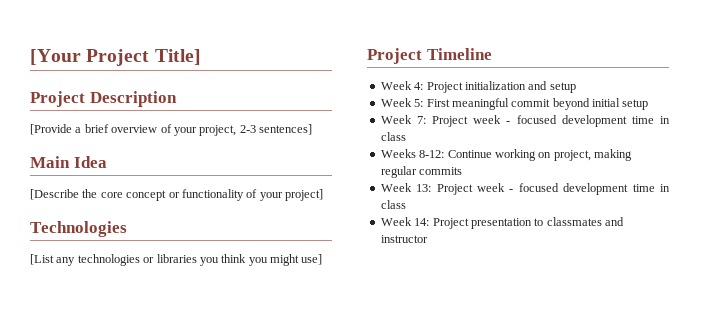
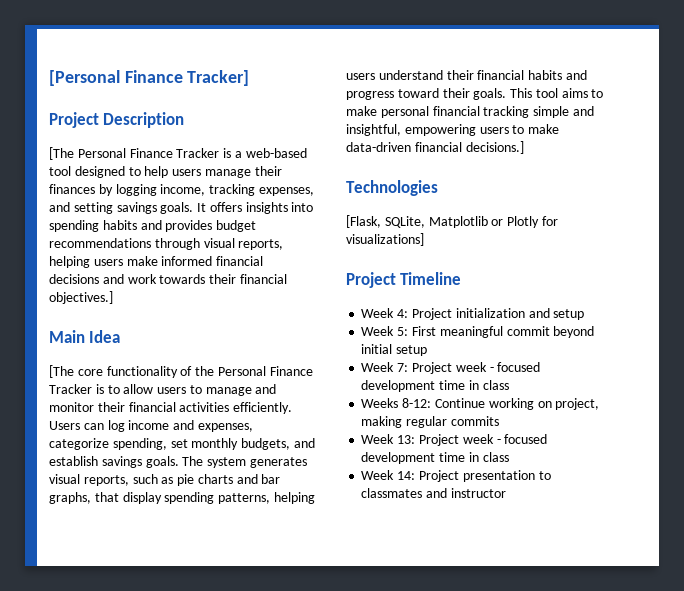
- [Your Project Title]
+ [Personal Finance Tracker]
- [Provide a brief overview of your project, 2-3 sentences]
+ [The Personal Finance Tracker is a web-based tool designed to help users manage their finances by logging income, tracking expenses, and setting savings goals. It offers insights into spending habits and provides budget recommendations through visual reports, helping users make informed financial decisions and work towards their financial objectives.]
  Main Idea
- [Describe the core concept or functionality of your project]
+ [The core functionality of the Personal Finance Tracker is to allow users to manage and monitor their financial activities efficiently. Users can log income and expenses, categorize spending, set monthly budgets, and establish savings goals. The system generates visual reports, such as pie charts and bar graphs, that display spending patterns, helping users understand their financial habits and progress toward their goals. This tool aims to make personal financial tracking simple and insightful, empowering users to make data-driven financial decisions.]
  Technologies
- [List any technologies or libraries you think you might use]
+ [Flask, SQLite, Matplotlib or Plotly for visualizations]

